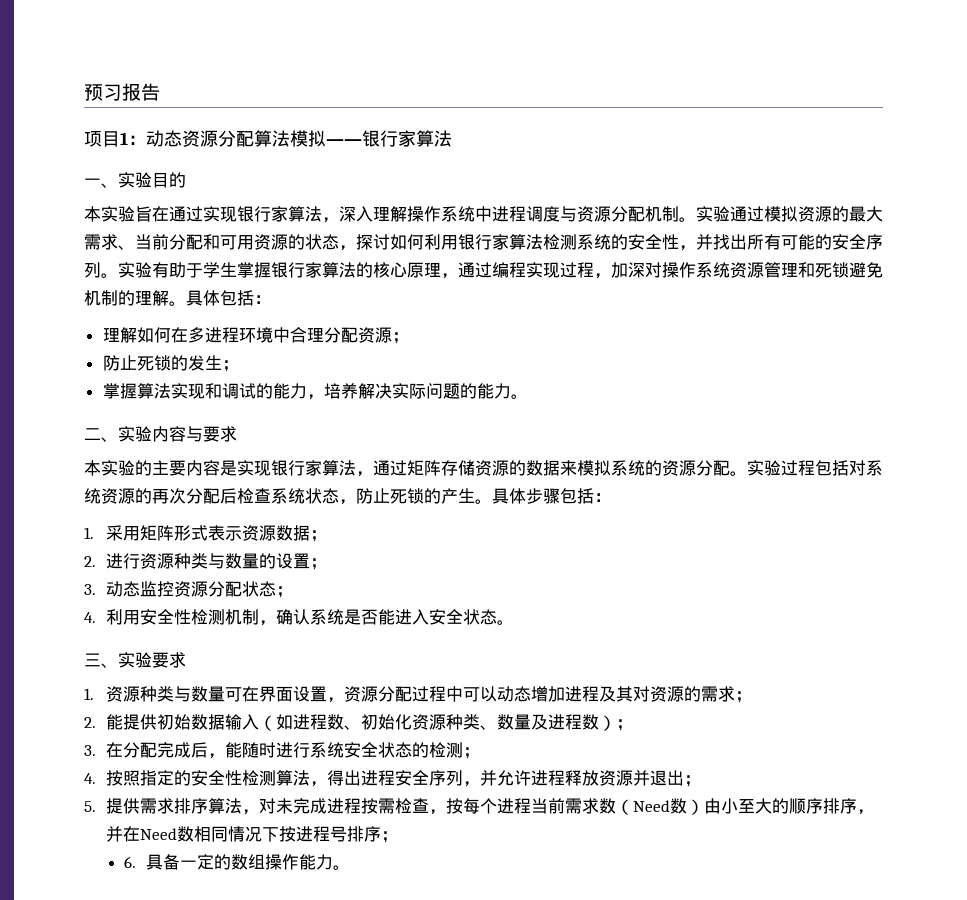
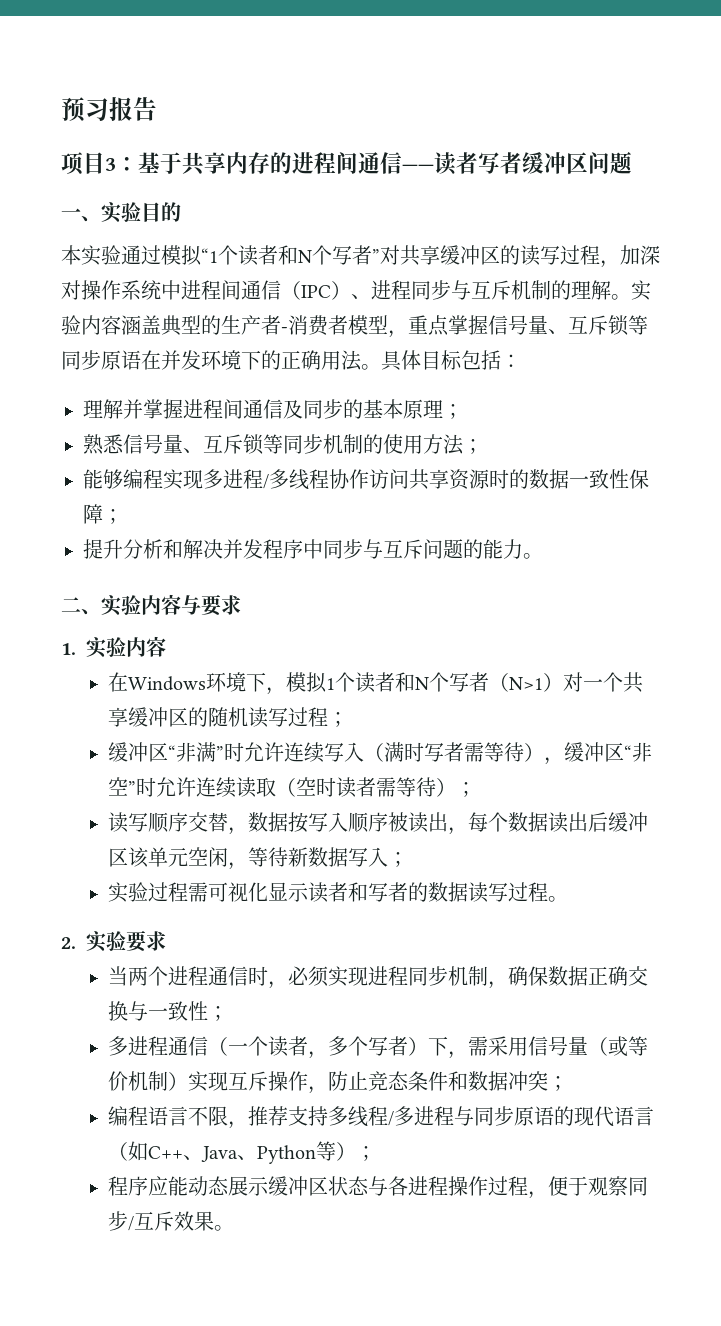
- 项目1：动态资源分配算法模拟——银行家算法
+ 项目3：基于共享内存的进程间通信——读者写者缓冲区问题
- 本实验旨在通过实现银行家算法，深入理解操作系统中进程调度与资源分配机制。实验通过模拟资源的最大需求、当前分配和可用资源的状态，探讨如何利用银行家算法检测系统的安全性，并找出所有可能的安全序列。实验有助于学生掌握银行家算法的核心原理，通过编程实现过程，加深对操作系统资源管理和死锁避免机制的理解。具体包括：
- 理解如何在多进程环境中合理分配资源；
- 防止死锁的发生；
- 掌握算法实现和调试的能力，培养解决实际问题的能力。
+ 本实验通过模拟“1个读者和N个写者”对共享缓冲区的读写过程，加深对操作系统中进程间通信（IPC）、进程同步与互斥机制的理解。实验内容涵盖典型的生产者-消费者模型，重点掌握信号量、互斥锁等同步原语在并发环境下的正确用法。具体目标包括：
+ 理解并掌握进程间通信及同步的基本原理；
+ 熟悉信号量、互斥锁等同步机制的使用方法；
+ 能够编程实现多进程/多线程协作访问共享资源时的数据一致性保障；
+ 提升分析和解决并发程序中同步与互斥问题的能力。
- 本实验的主要内容是实现银行家算法，通过矩阵存储资源的数据来模拟系统的资源分配。实验过程包括对系统资源的再次分配后检查系统状态，防止死锁的产生。具体步骤包括：
- 1.采用矩阵形式表示资源数据；
- 2.进行资源种类与数量的设置；
- 3.动态监控资源分配状态；
- 4.利用安全性检测机制，确认系统是否能进入安全状态。
- 三、实验要求
- 1.资源种类与数量可在界面设置，资源分配过程中可以动态增加进程及其对资源的需求；
- 2.能提供初始数据输入（如进程数、初始化资源种类、数量及进程数）；
- 3.在分配完成后，能随时进行系统安全状态的检测；
- 4.按照指定的安全性检测算法，得出进程安全序列，并允许进程释放资源并退出；
- 5.提供需求排序算法，对未完成进程按需检查，按每个进程当前需求数（Need数）由小至大的顺序排序，并在Need数相同情况下按进程号排序；
- 6.具备一定的数组操作能力。
+ 1.实验内容
+ 在Windows环境下，模拟1个读者和N个写者（N>1）对一个共享缓冲区的随机读写过程；
+ 缓冲区“非满”时允许连续写入（满时写者需等待），缓冲区“非空”时允许连续读取（空时读者需等待）；
+ 读写顺序交替，数据按写入顺序被读出，每个数据读出后缓冲区该单元空闲，等待新数据写入；
+ 实验过程需可视化显示读者和写者的数据读写过程。
+ 2.实验要求
+ 当两个进程通信时，必须实现进程同步机制，确保数据正确交换与一致性；
+ 多进程通信（一个读者，多个写者）下，需采用信号量（或等价机制）实现互斥操作，防止竞态条件和数据冲突；
+ 编程语言不限，推荐支持多线程/多进程与同步原语的现代语言（如C++、Java、Python等）；
+ 程序应能动态展示缓冲区状态与各进程操作过程，便于观察同步/互斥效果。

